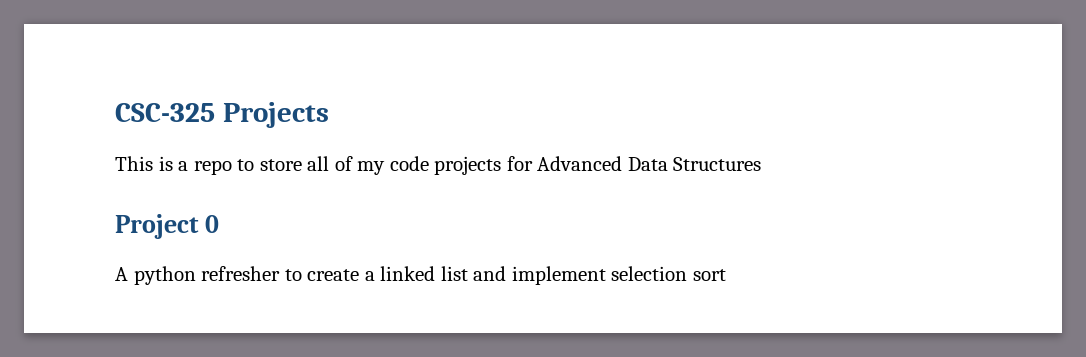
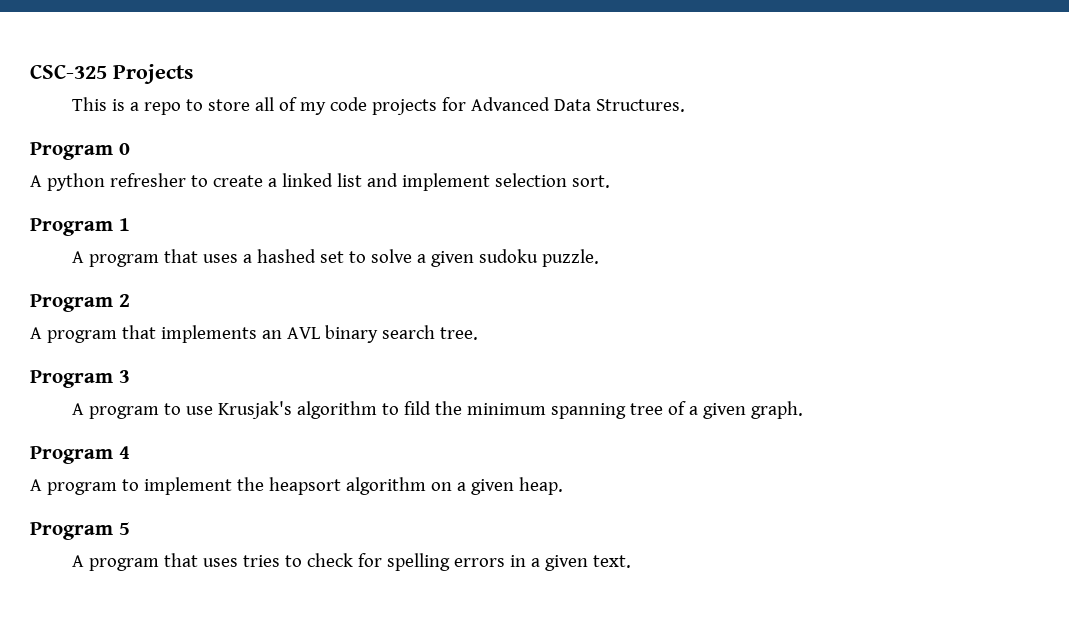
- This is a repo to store all of my code projects for Advanced Data Structures
- Project 0
+ This is a repo to store all of my code projects for Advanced Data Structures.
+ Program 0
- A python refresher to create a linked list and implement selection sort
+ A python refresher to create a linked list and implement selection sort.
+ Program 1
+ A program that uses a hashed set to solve a given sudoku puzzle.
+ Program 2
+ A program that implements an AVL binary search tree.
+ Program 3
+ A program to use Krusjak's algorithm to fild the minimum spanning tree of a given graph.
+ Program 4
+ A program to implement the heapsort algorithm on a given heap.
+ Program 5
+ A program that uses tries to check for spelling errors in a given text.

